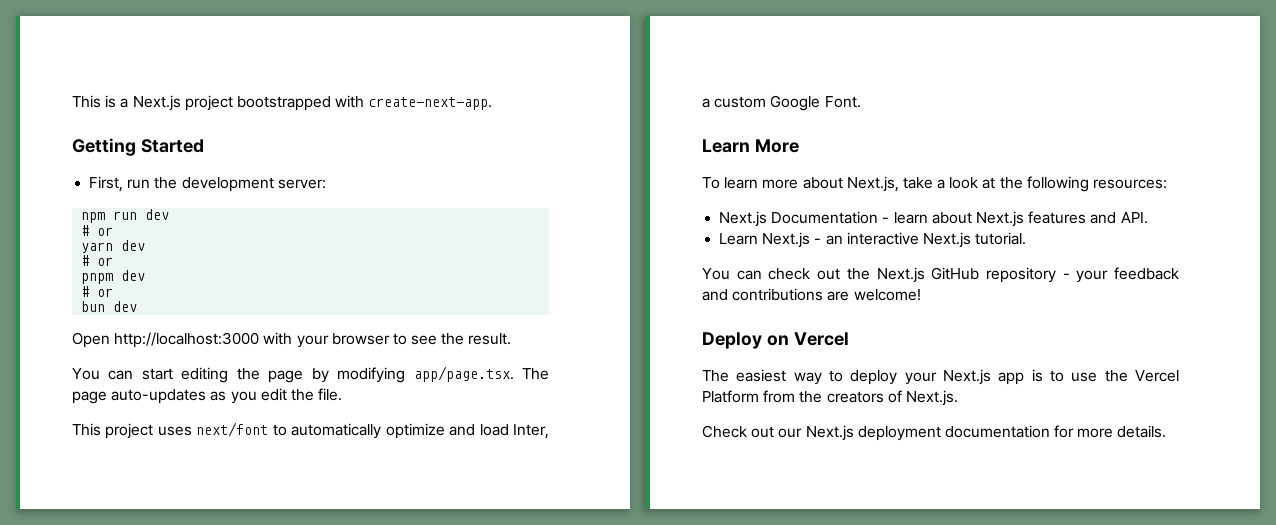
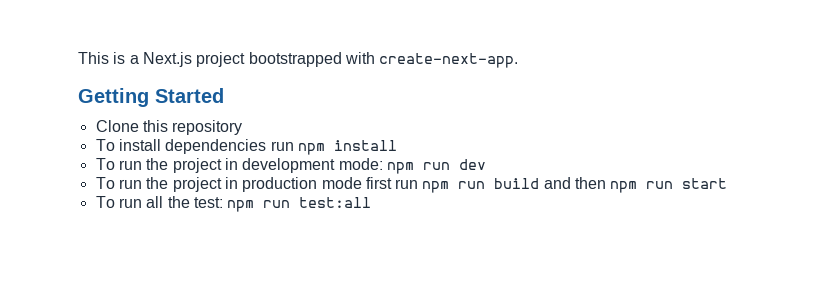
- First, run the development server:
- npm run dev
- # or
- yarn dev
- # or
- pnpm dev
- # or
- bun dev
- Open http://localhost:3000 with your browser to see the result.
- You can start editing the page by modifying app/page.tsx. The page auto-updates as you edit the file.
- This project uses next/font to automatically optimize and load Inter, a custom Google Font.
- Learn More
- To learn more about Next.js, take a look at the following resources:
- Next.js Documentation - learn about Next.js features and API.
- Learn Next.js - an interactive Next.js tutorial.
- You can check out the Next.js GitHub repository - your feedback and contributions are welcome!
- Deploy on Vercel
- The easiest way to deploy your Next.js app is to use the Vercel Platform from the creators of Next.js.
- Check out our Next.js deployment documentation for more details.
+ Clone this repository
+ To install dependencies run npm install
+ To run the project in development mode: npm run dev
+ To run the project in production mode first run npm run build and then npm run start
+ To run all the test: npm run test:all

